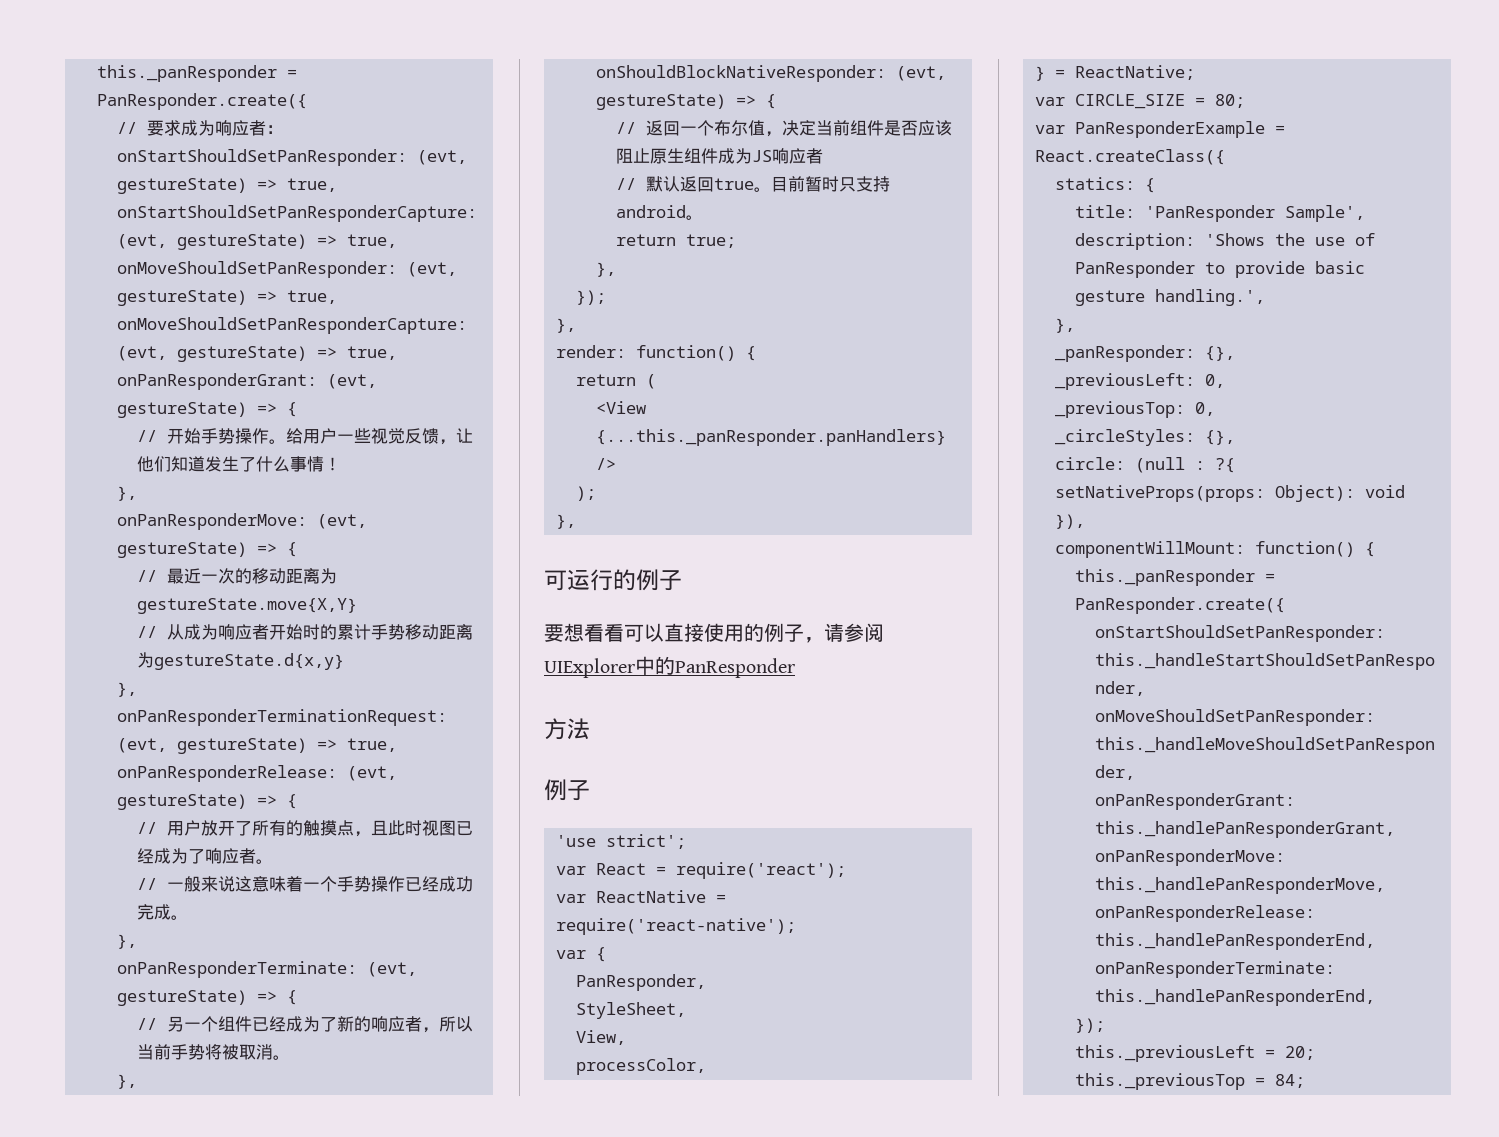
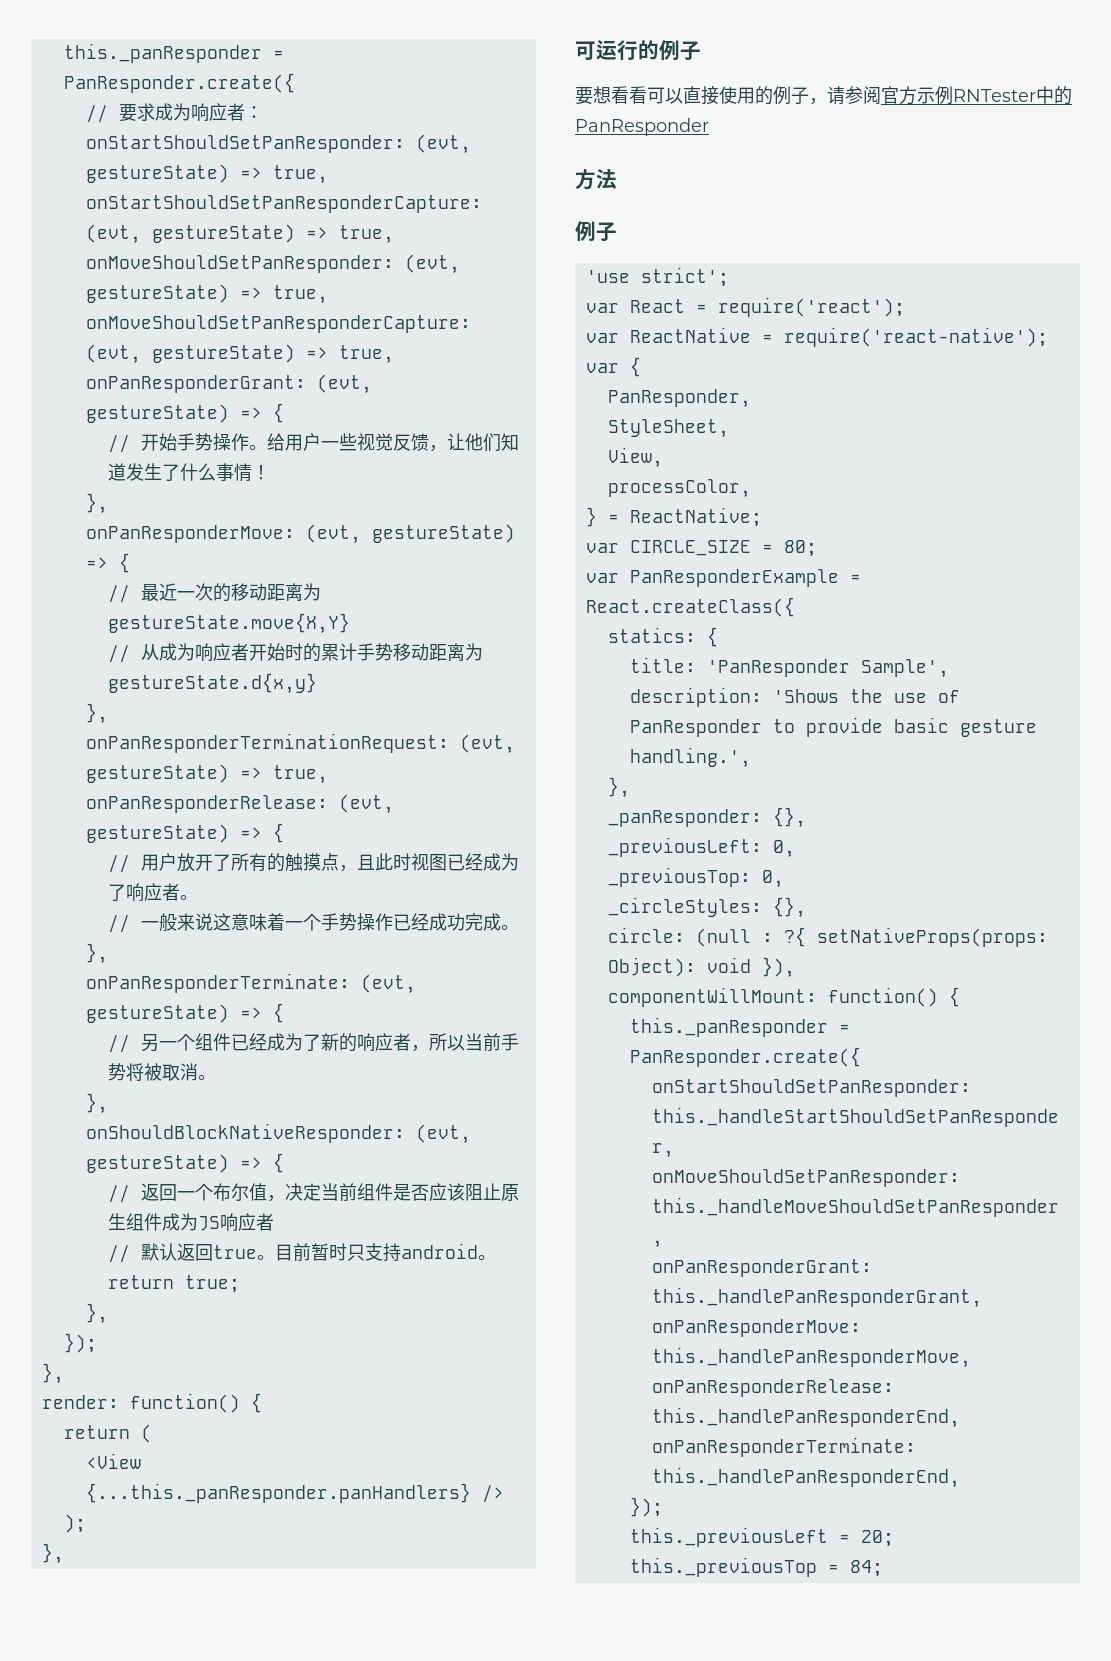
- 要想看看可以直接使用的例子，请参阅UIExplorer中的PanResponder
+ 要想看看可以直接使用的例子，请参阅官方示例RNTester中的PanResponder

